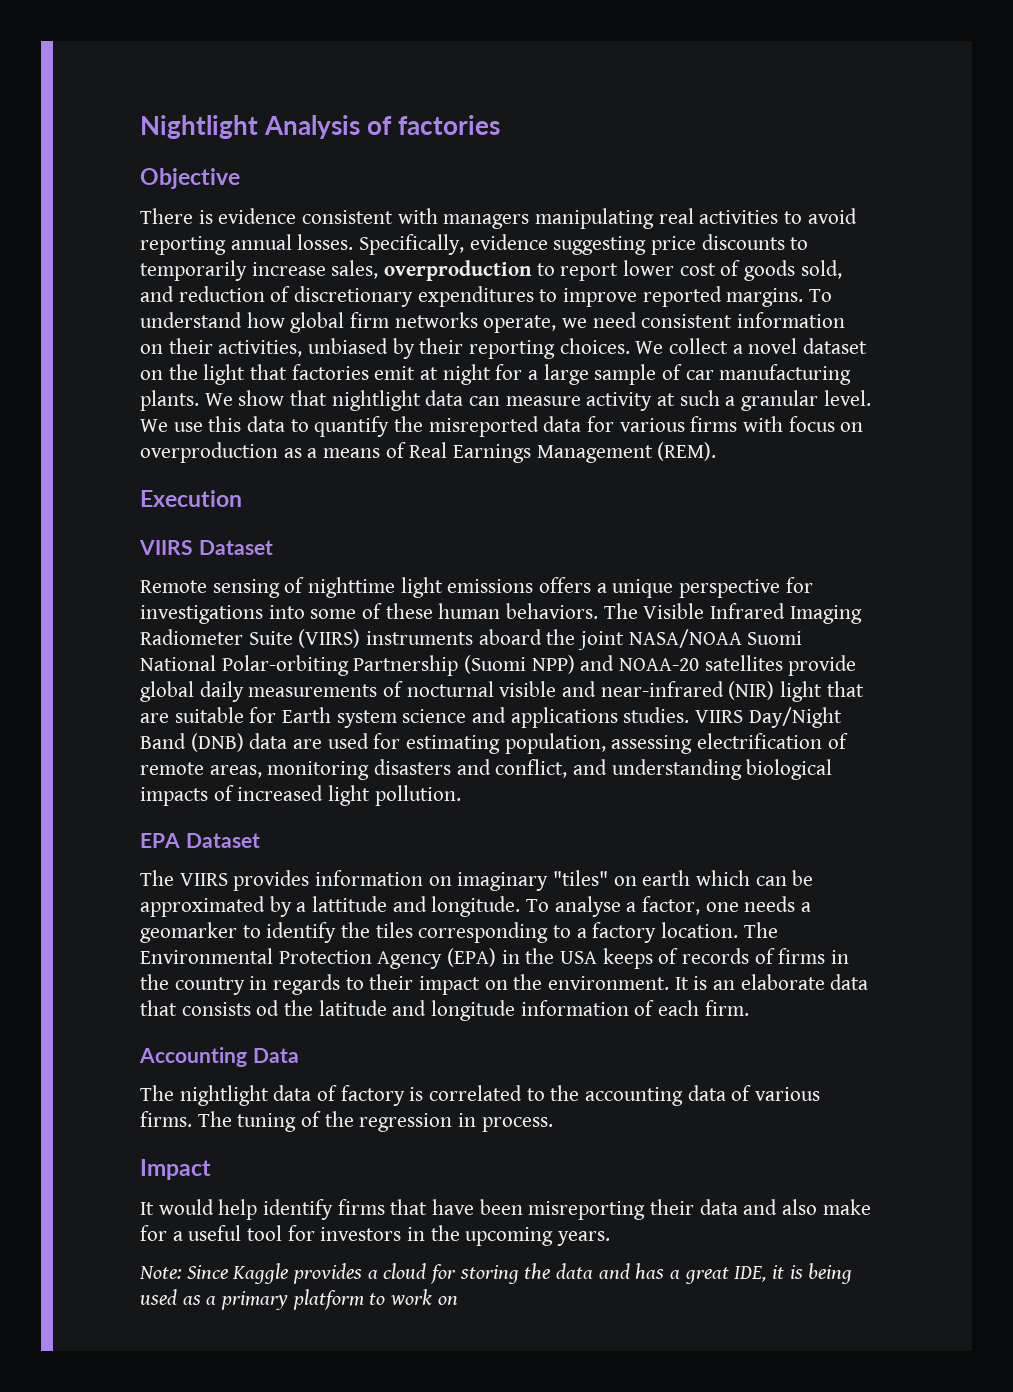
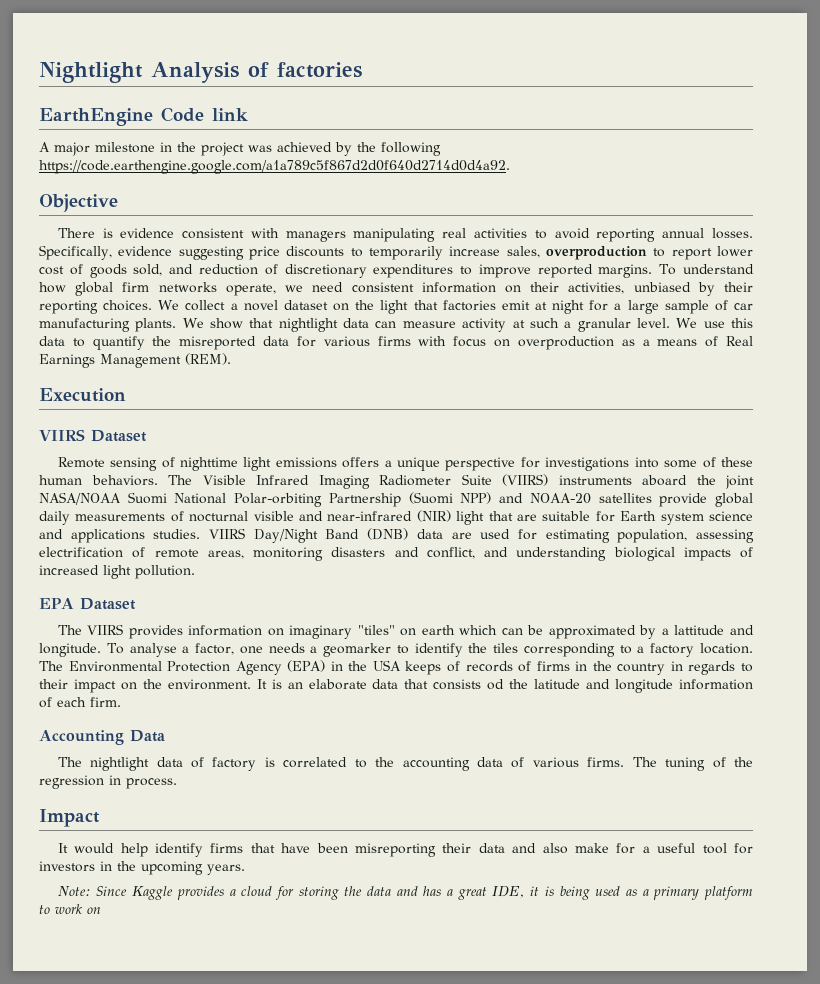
+ EarthEngine Code link
+ A major milestone in the project was achieved by the following https://code.earthengine.google.com/a1a789c5f867d2d0f640d2714d0d4a92.

